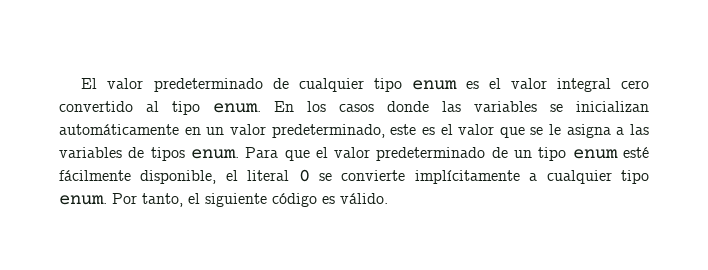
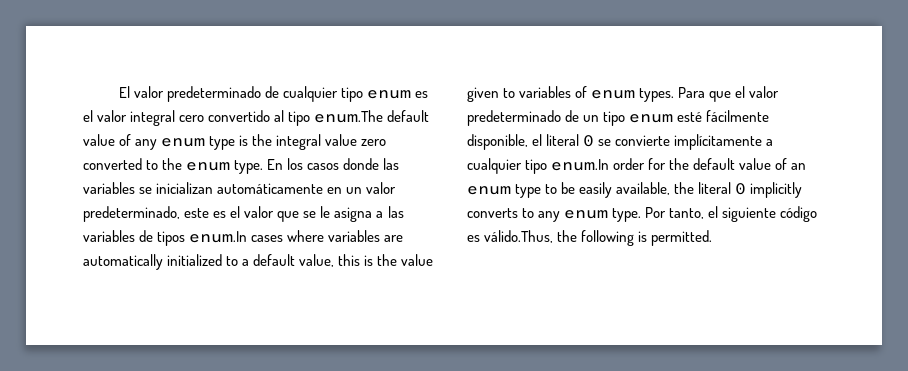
- El valor predeterminado de cualquier tipo enum es el valor integral cero convertido al tipo enum.
+ El valor predeterminado de cualquier tipo enum es el valor integral cero convertido al tipo enum.The default value of any enum type is the integral value zero converted to the enum type.
- En los casos donde las variables se inicializan automáticamente en un valor predeterminado, este es el valor que se le asigna a las variables de tipos enum.
+ En los casos donde las variables se inicializan automáticamente en un valor predeterminado, este es el valor que se le asigna a las variables de tipos enum.In cases where variables are automatically initialized to a default value, this is the value given to variables of enum types.
- Para que el valor predeterminado de un tipo enum esté fácilmente disponible, el literal 0 se convierte implícitamente a cualquier tipo enum.
+ Para que el valor predeterminado de un tipo enum esté fácilmente disponible, el literal 0 se convierte implícitamente a cualquier tipo enum.In order for the default value of an enum type to be easily available, the literal 0 implicitly converts to any enum type.
- Por tanto, el siguiente código es válido.
+ Por tanto, el siguiente código es válido.Thus, the following is permitted.

